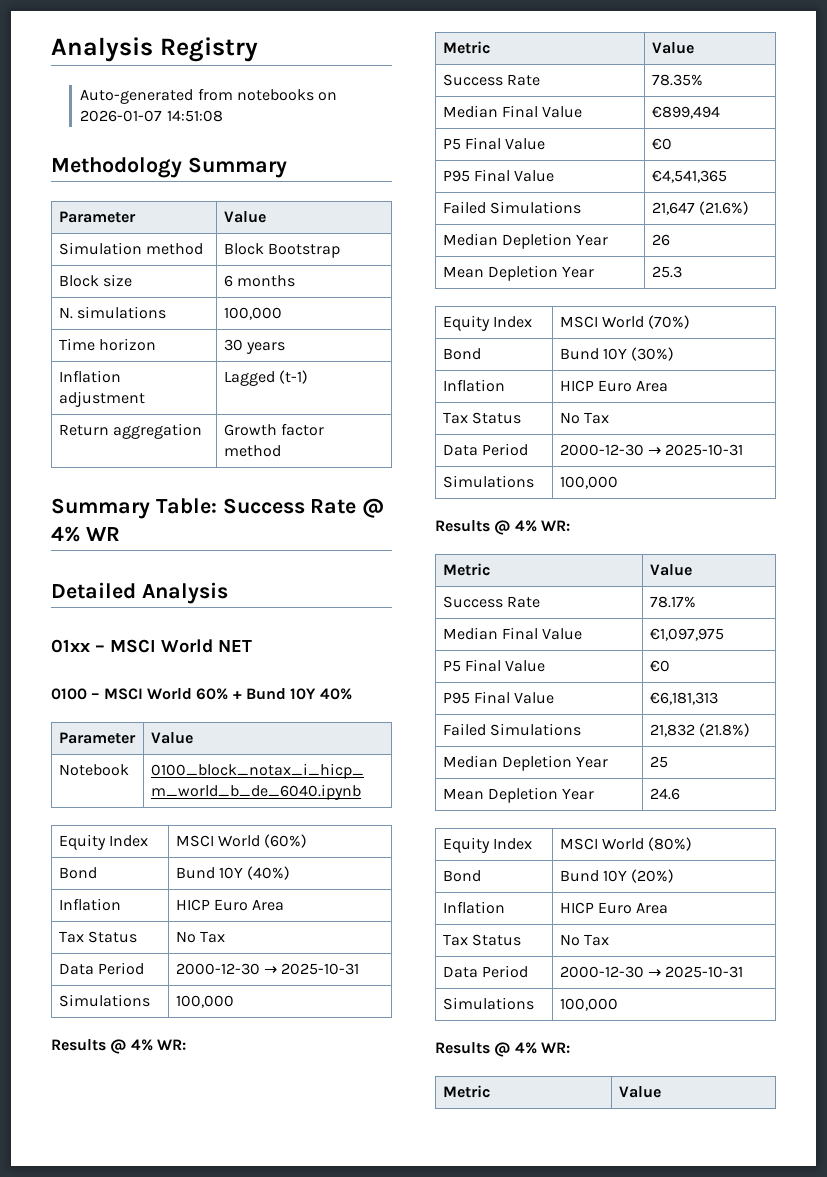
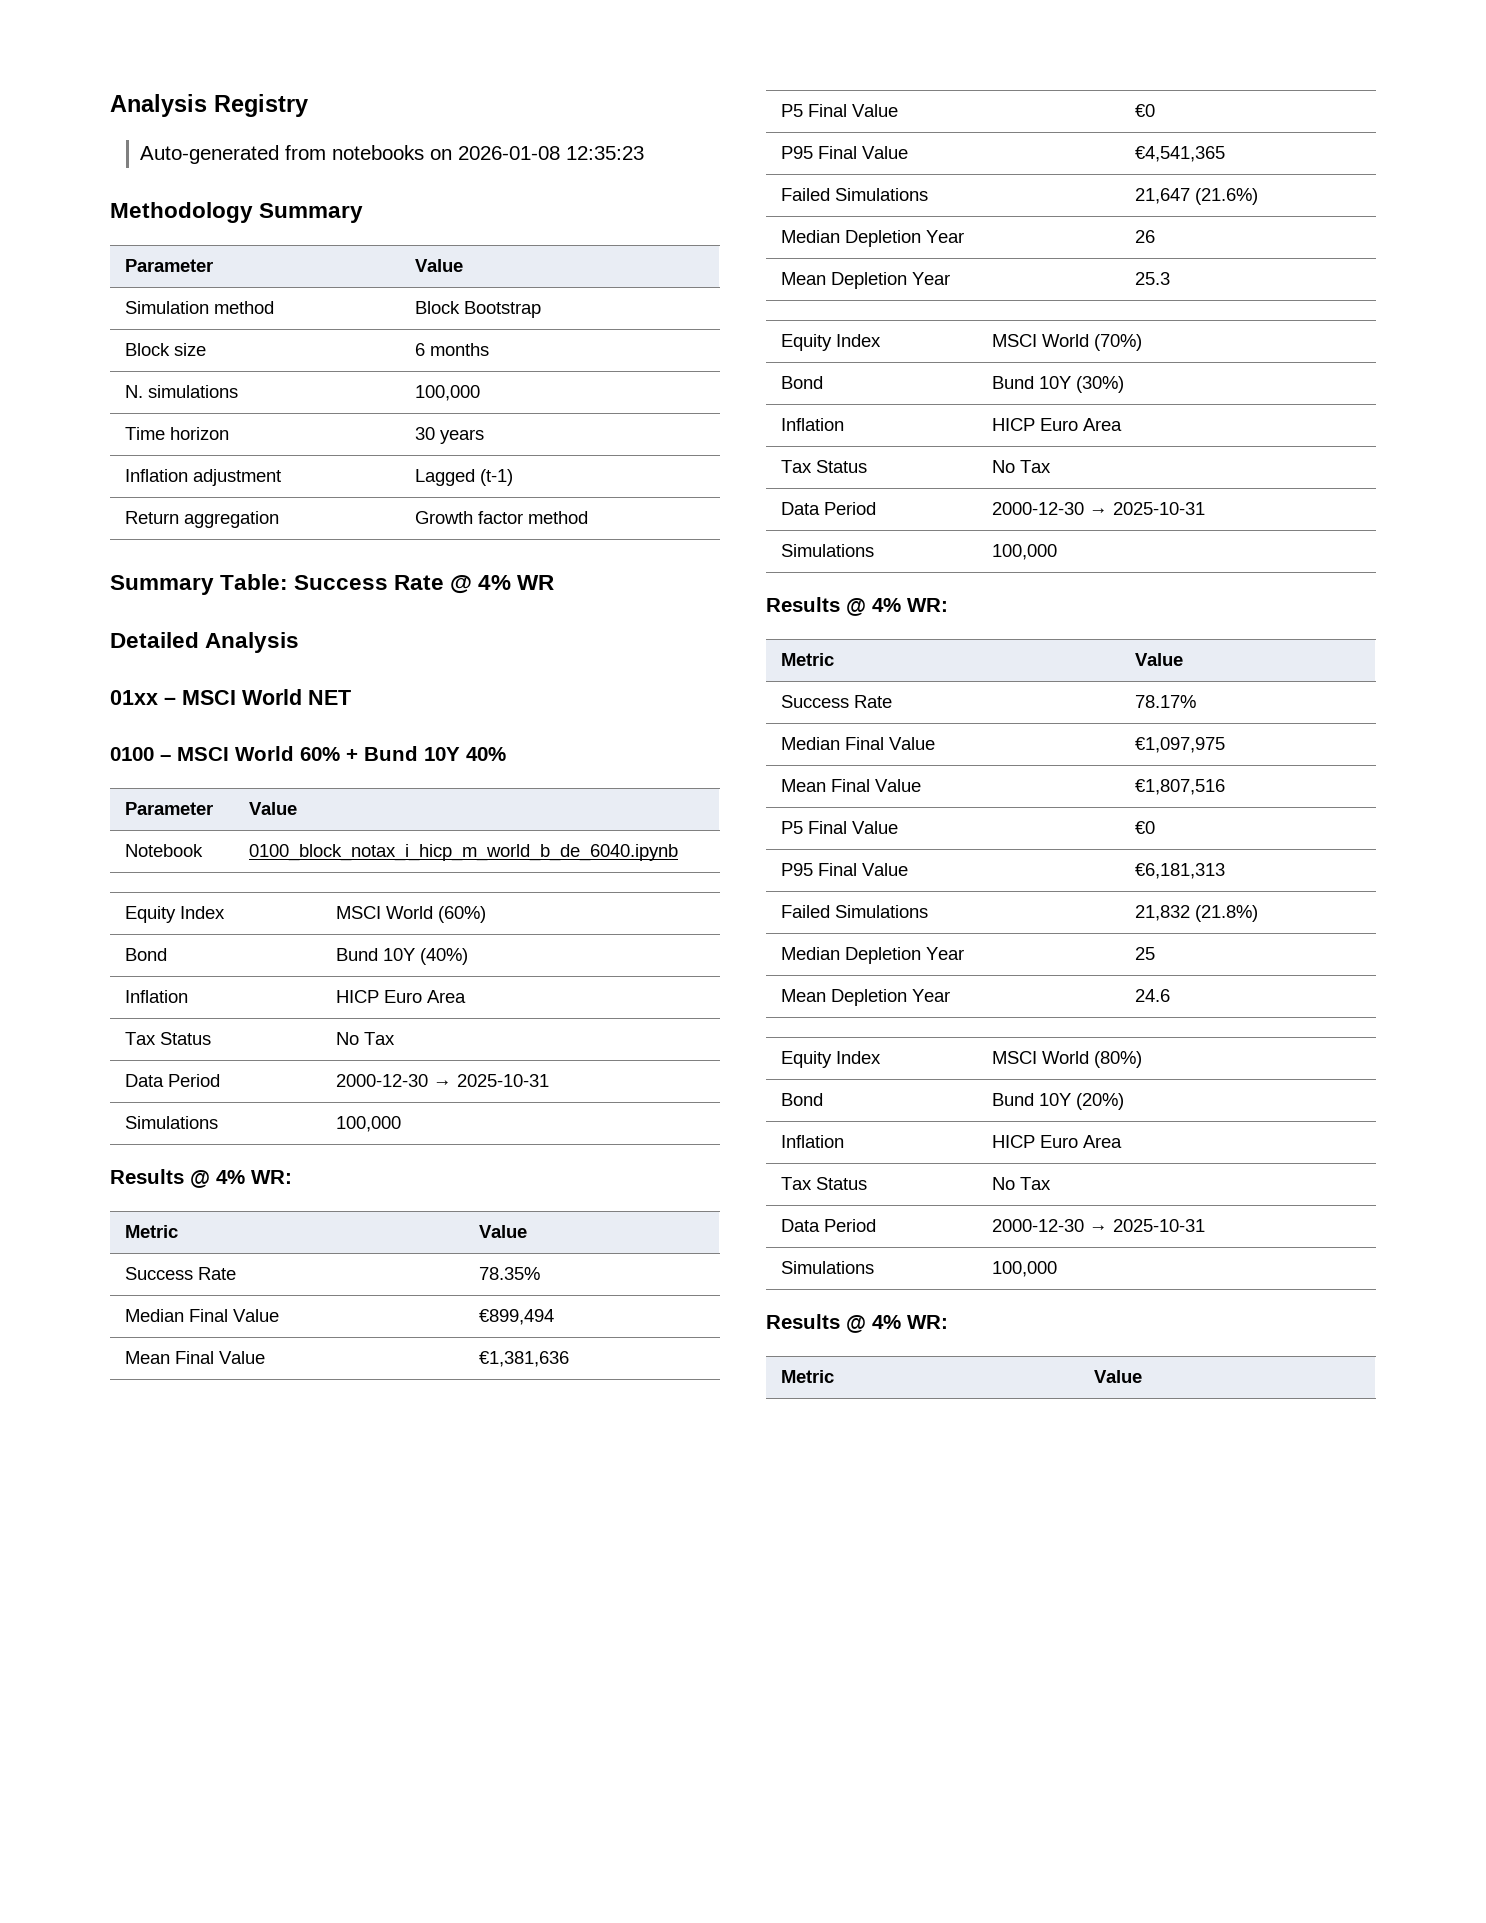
- Auto-generated from notebooks on 2026-01-07 14:51:08
+ Auto-generated from notebooks on 2026-01-08 12:35:23
+ Mean Final Value | €1,381,636
+ Mean Final Value | €1,807,516

